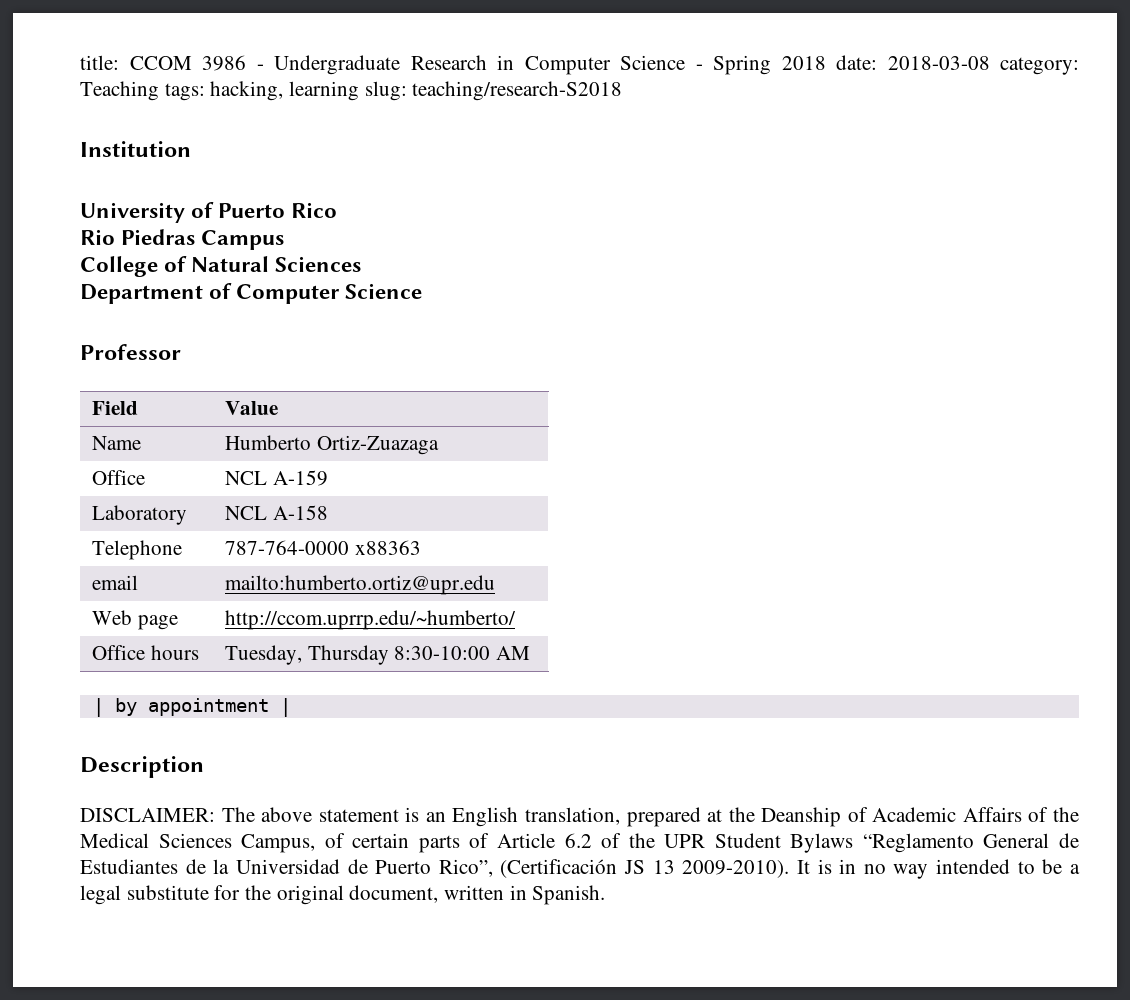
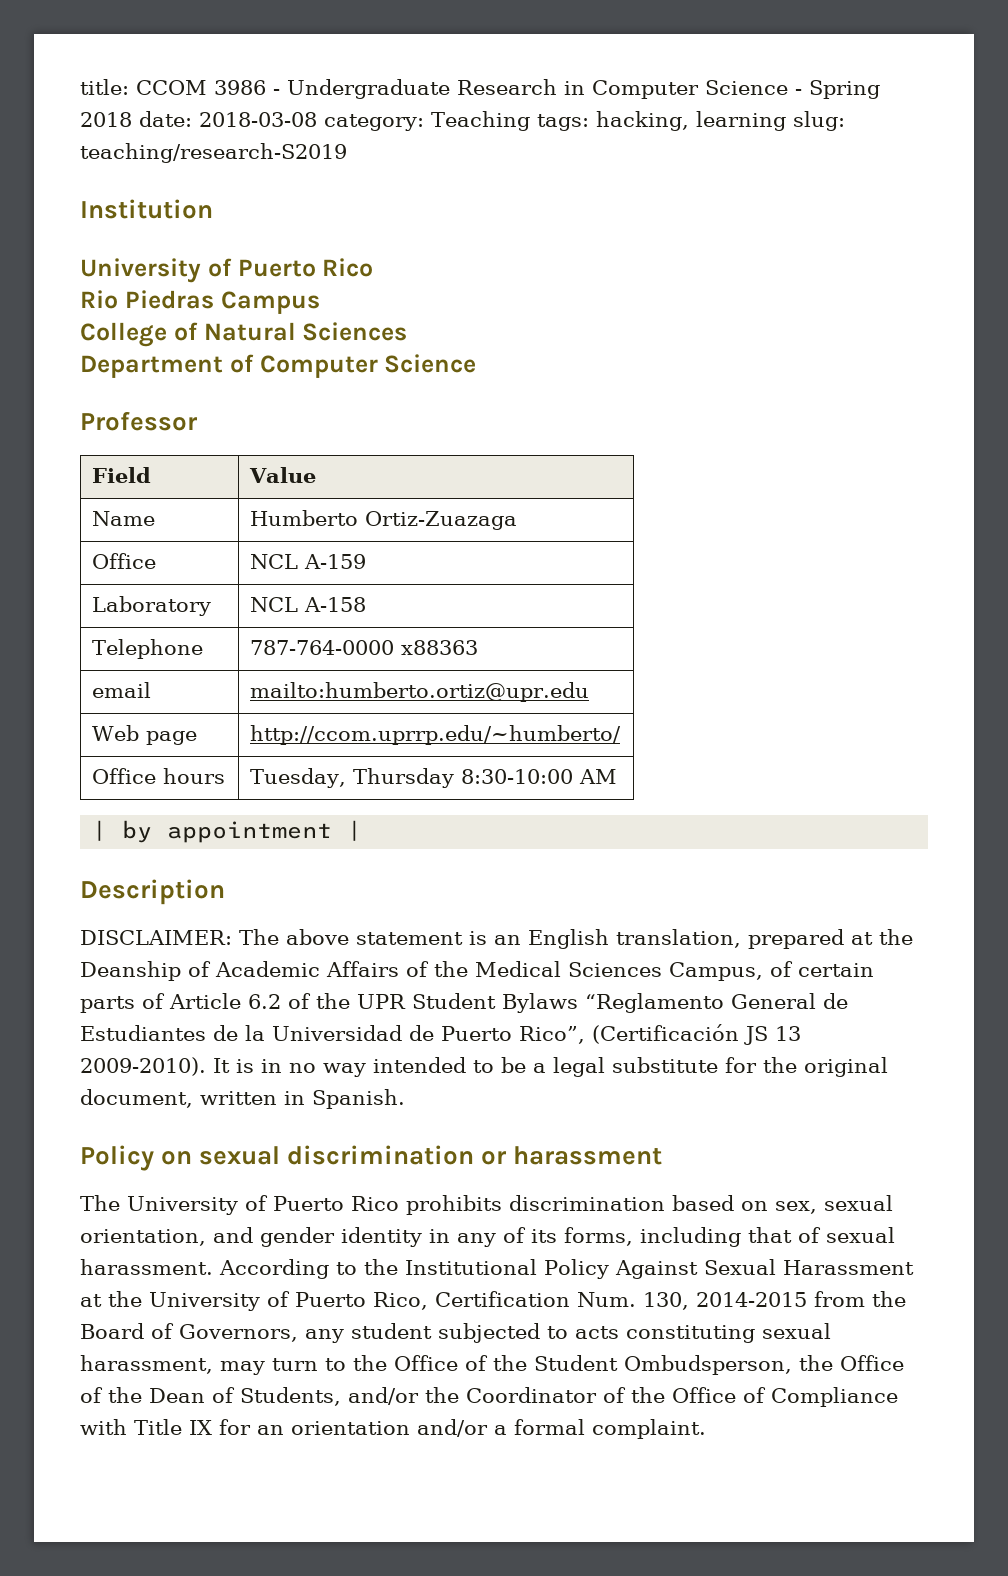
- title: CCOM 3986 - Undergraduate Research in Computer Science - Spring 2018 date: 2018-03-08 category: Teaching tags: hacking, learning slug: teaching/research-S2018
+ title: CCOM 3986 - Undergraduate Research in Computer Science - Spring 2018 date: 2018-03-08 category: Teaching tags: hacking, learning slug: teaching/research-S2019
+ Policy on sexual discrimination or harassment
+ The University of Puerto Rico prohibits discrimination based on sex, sexual orientation, and gender identity in any of its forms, including that of sexual harassment. According to the Institutional Policy Against Sexual Harassment at the University of Puerto Rico, Certification Num. 130, 2014-2015 from the Board of Governors, any student subjected to acts constituting sexual harassment, may turn to the Office of the Student Ombudsperson, the Office of the Dean of Students, and/or the Coordinator of the Office of Compliance with Title IX for an orientation and/or a formal complaint.

